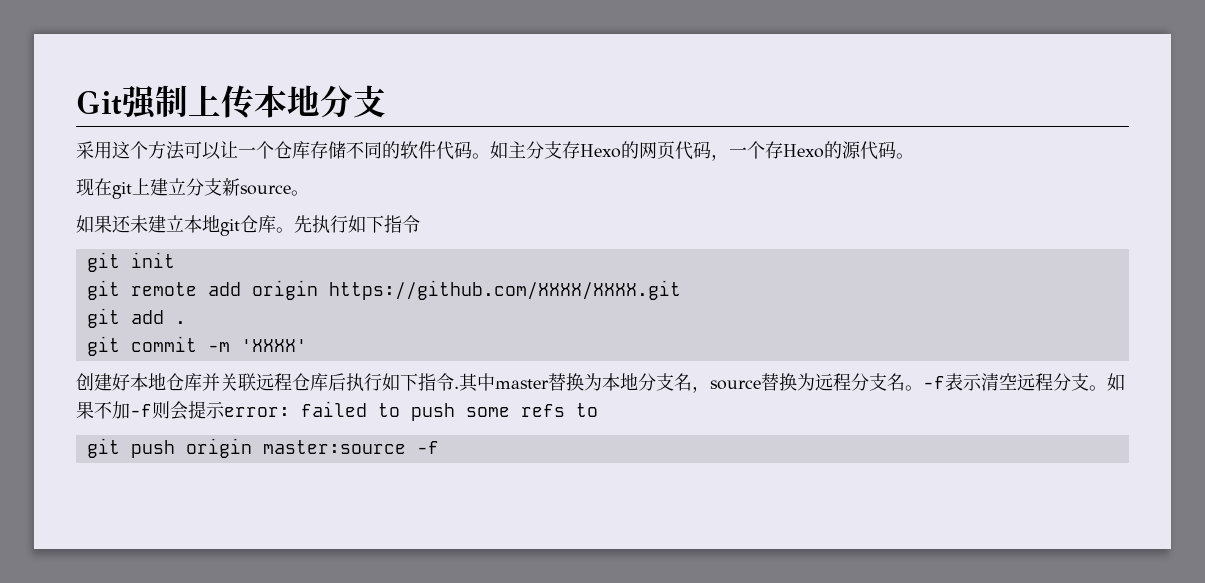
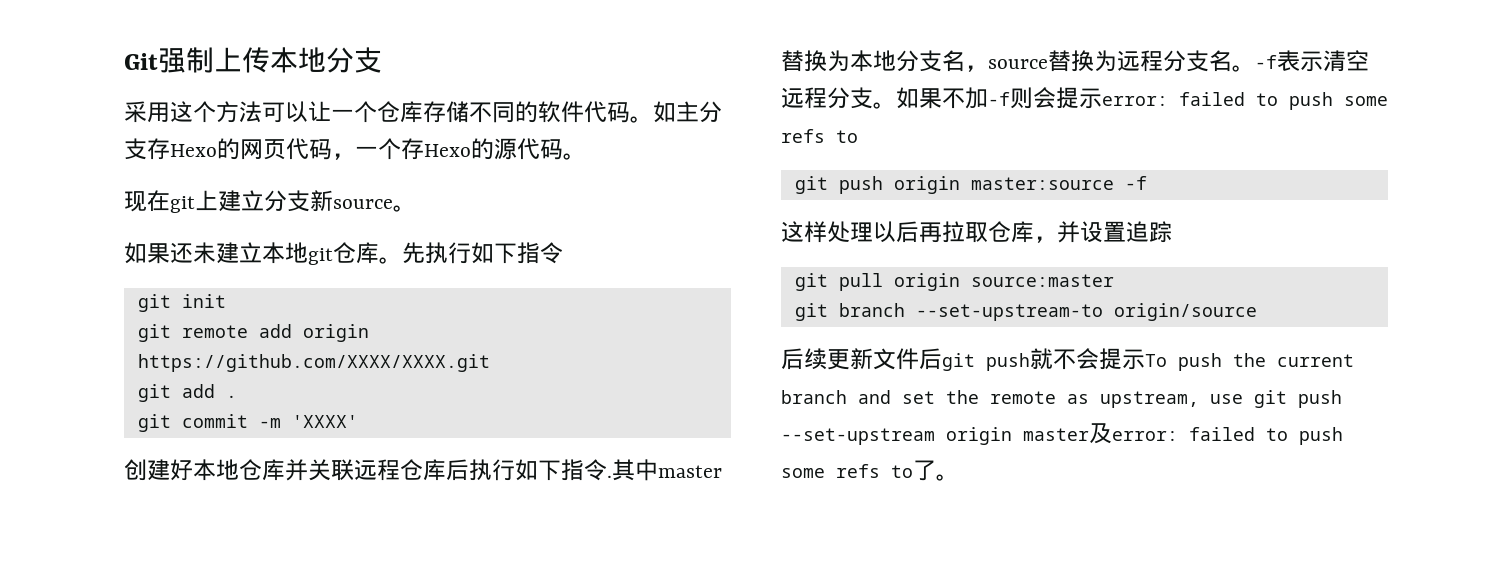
+ 这样处理以后再拉取仓库，并设置追踪
+ git pull origin source:master
+ git branch --set-upstream-to origin/source
+ 后续更新文件后git push就不会提示To push the current branch and set the remote as upstream, use git push --set-upstream origin master及error: failed to push some refs to了。

